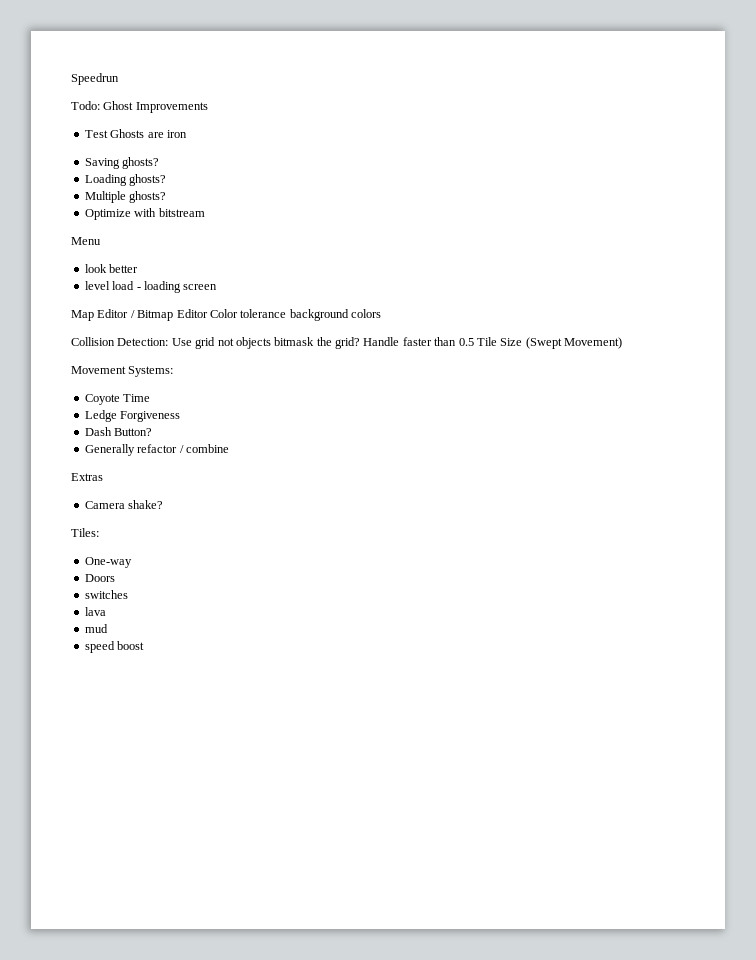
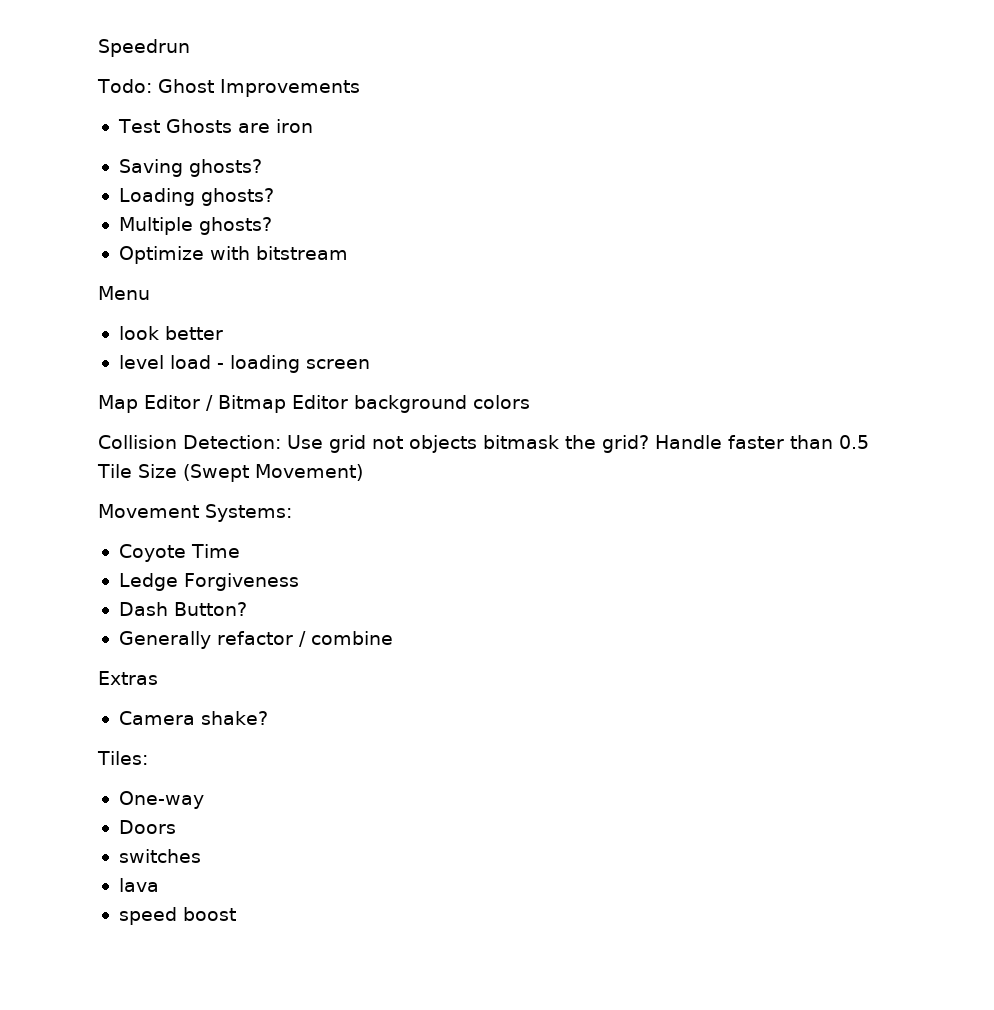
- Map Editor / Bitmap Editor Color tolerance background colors
+ Map Editor / Bitmap Editor background colors
- mud

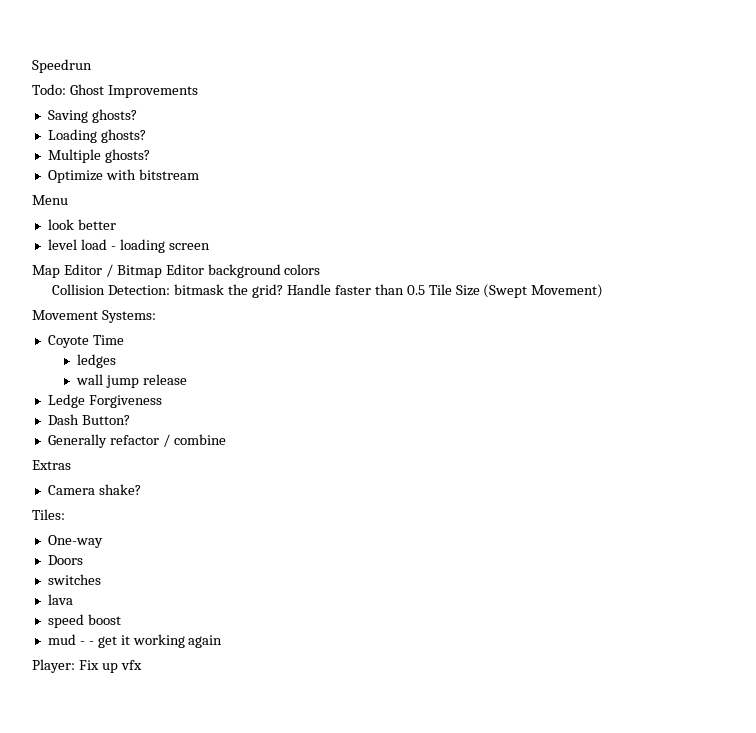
- Test Ghosts are iron
- Collision Detection: Use grid not objects bitmask the grid?
+ Collision Detection: bitmask the grid?
+ ledges
+ wall jump release
+ mud - - get it working again
+ Player: Fix up vfx

